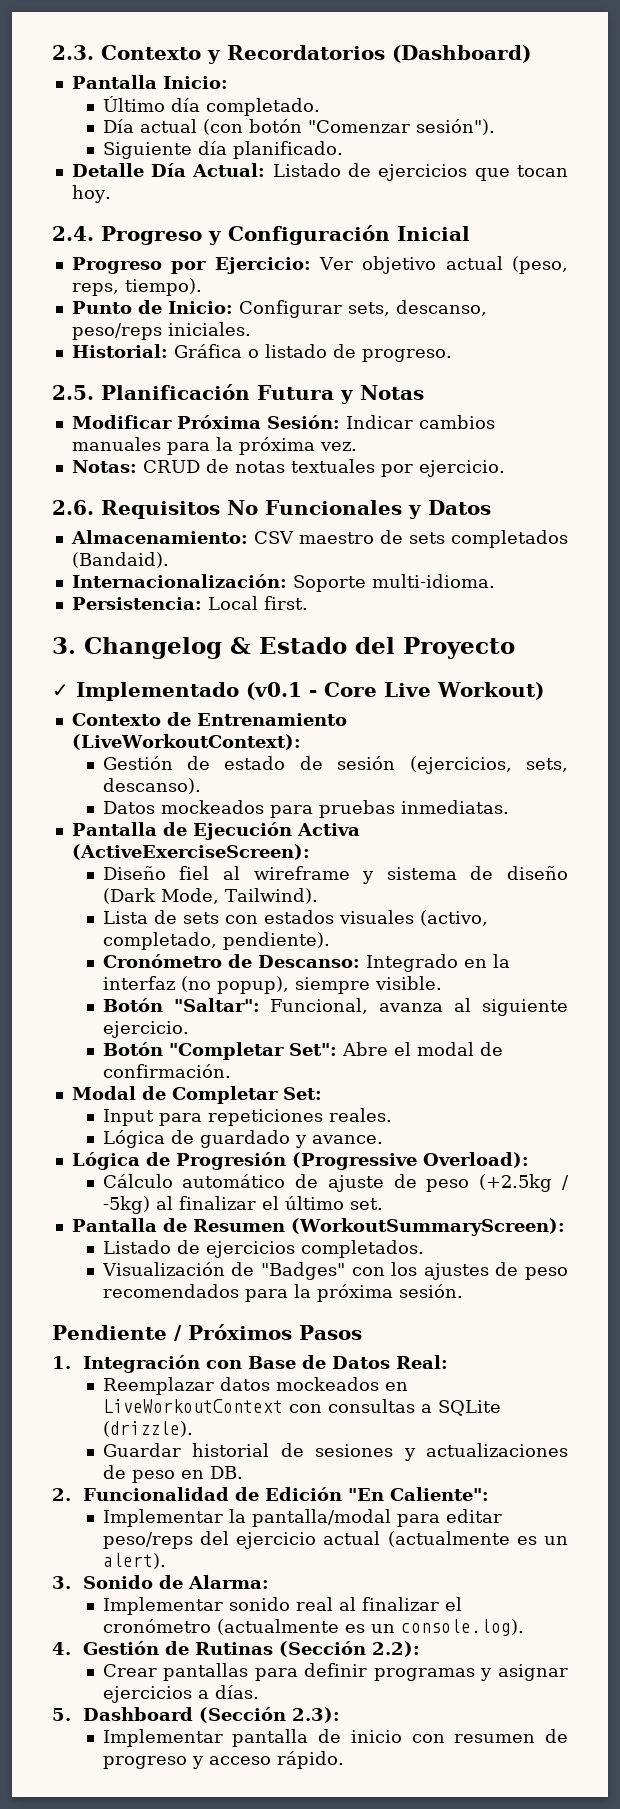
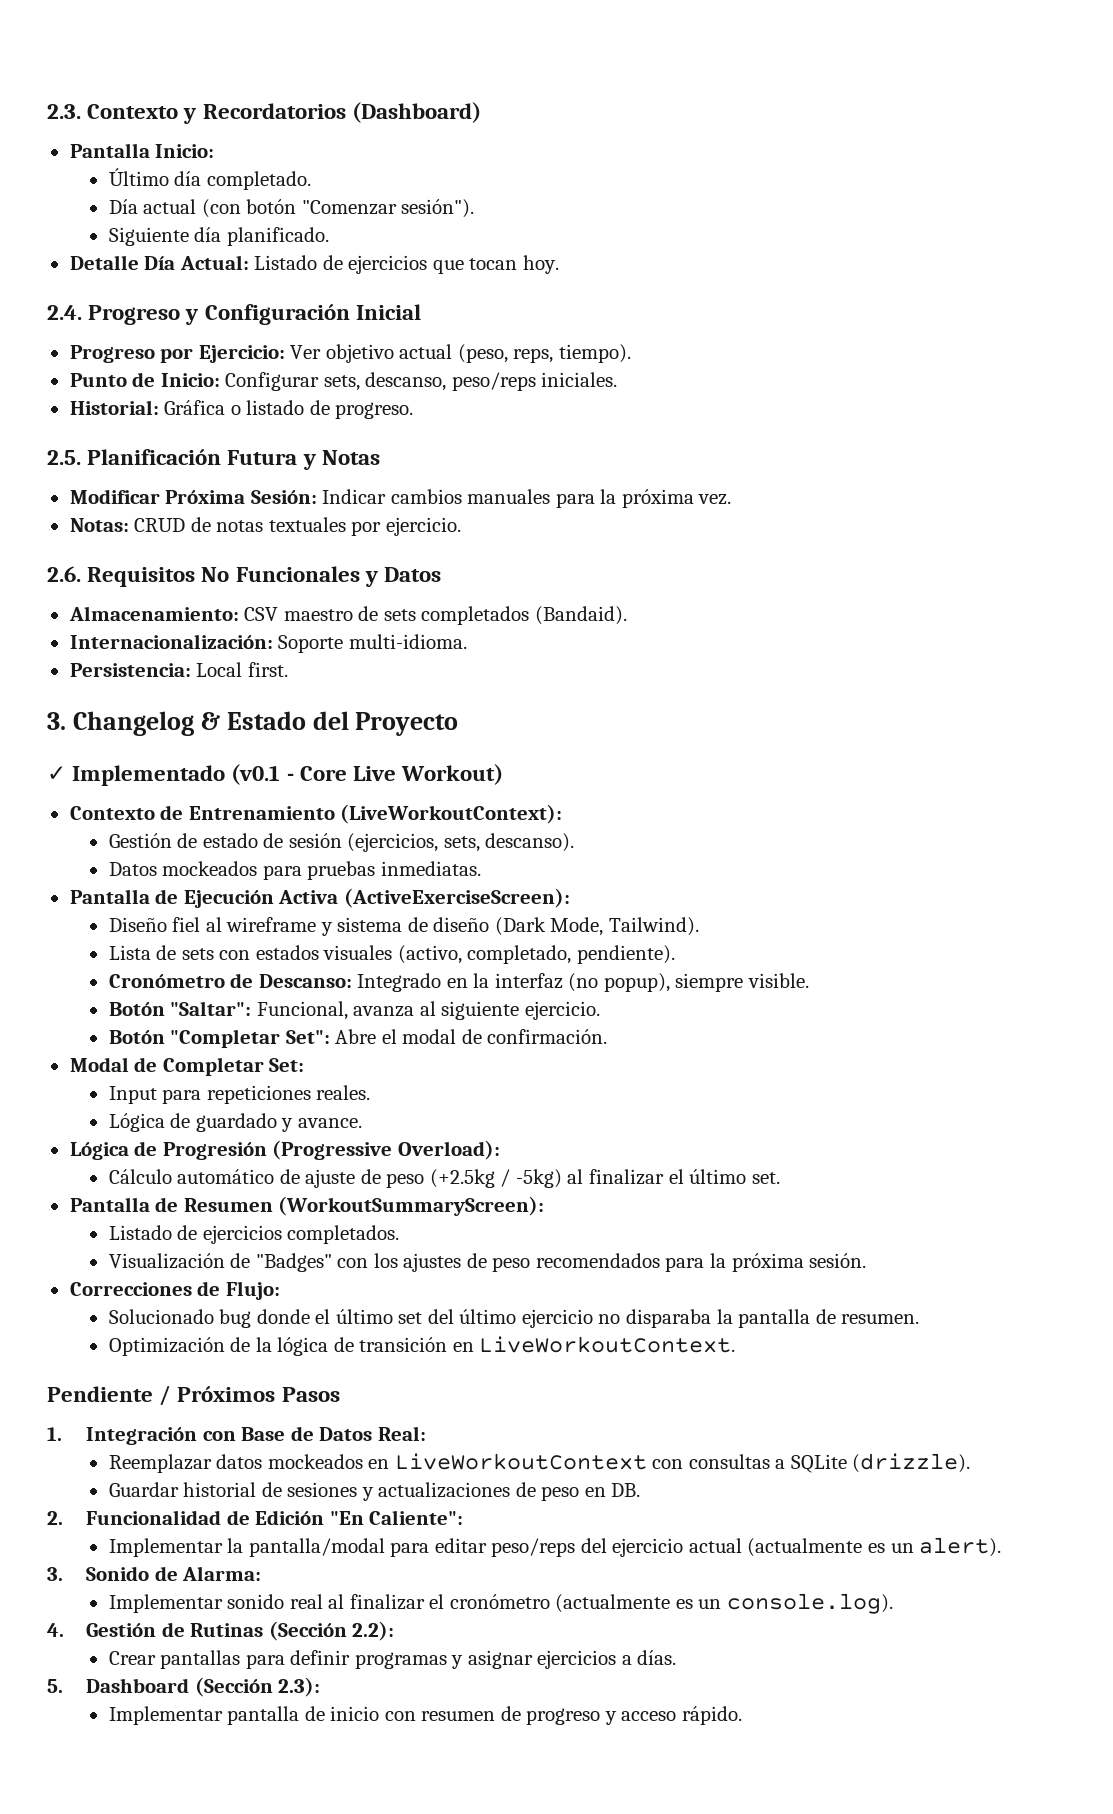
+ Correcciones de Flujo:
+ Solucionado bug donde el último set del último ejercicio no disparaba la pantalla de resumen.
+ Optimización de la lógica de transición en LiveWorkoutContext.

